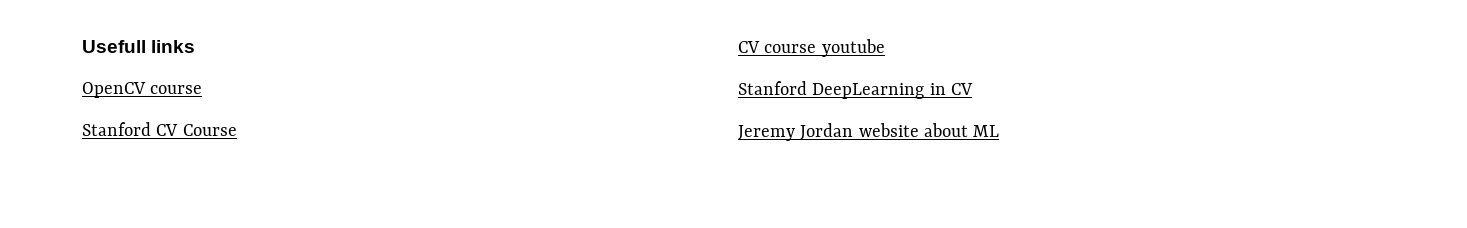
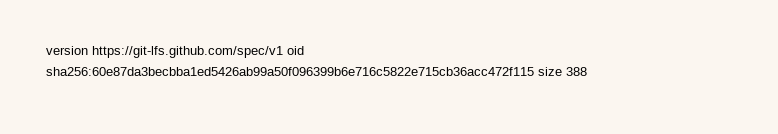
- Usefull links
- OpenCV course
- Stanford CV Course
- CV course youtube
- Stanford DeepLearning in CV
- Jeremy Jordan website about ML
+ version https://git-lfs.github.com/spec/v1 oid sha256:60e87da3becbba1ed5426ab99a50f096399b6e716c5822e715cb36acc472f115 size 388

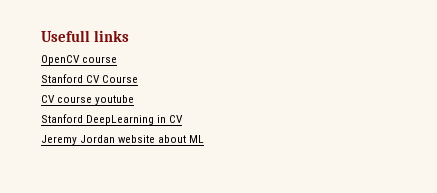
- version https://git-lfs.github.com/spec/v1 oid sha256:60e87da3becbba1ed5426ab99a50f096399b6e716c5822e715cb36acc472f115 size 388
+ Usefull links
+ OpenCV course
+ Stanford CV Course
+ CV course youtube
+ Stanford DeepLearning in CV
+ Jeremy Jordan website about ML

